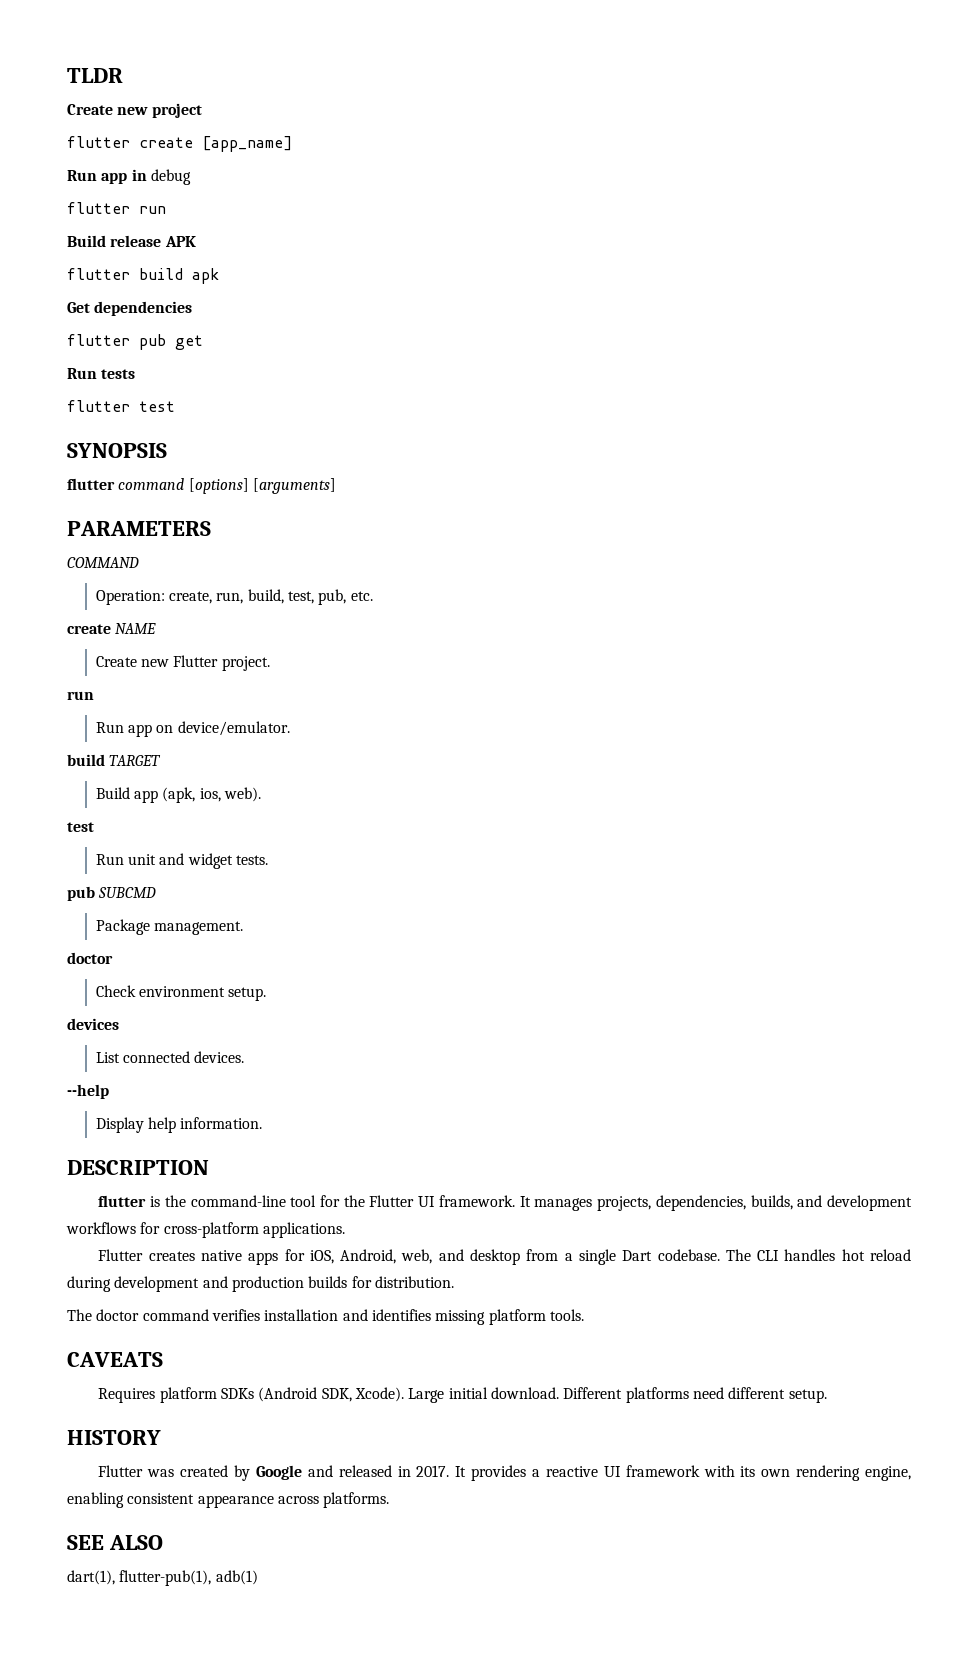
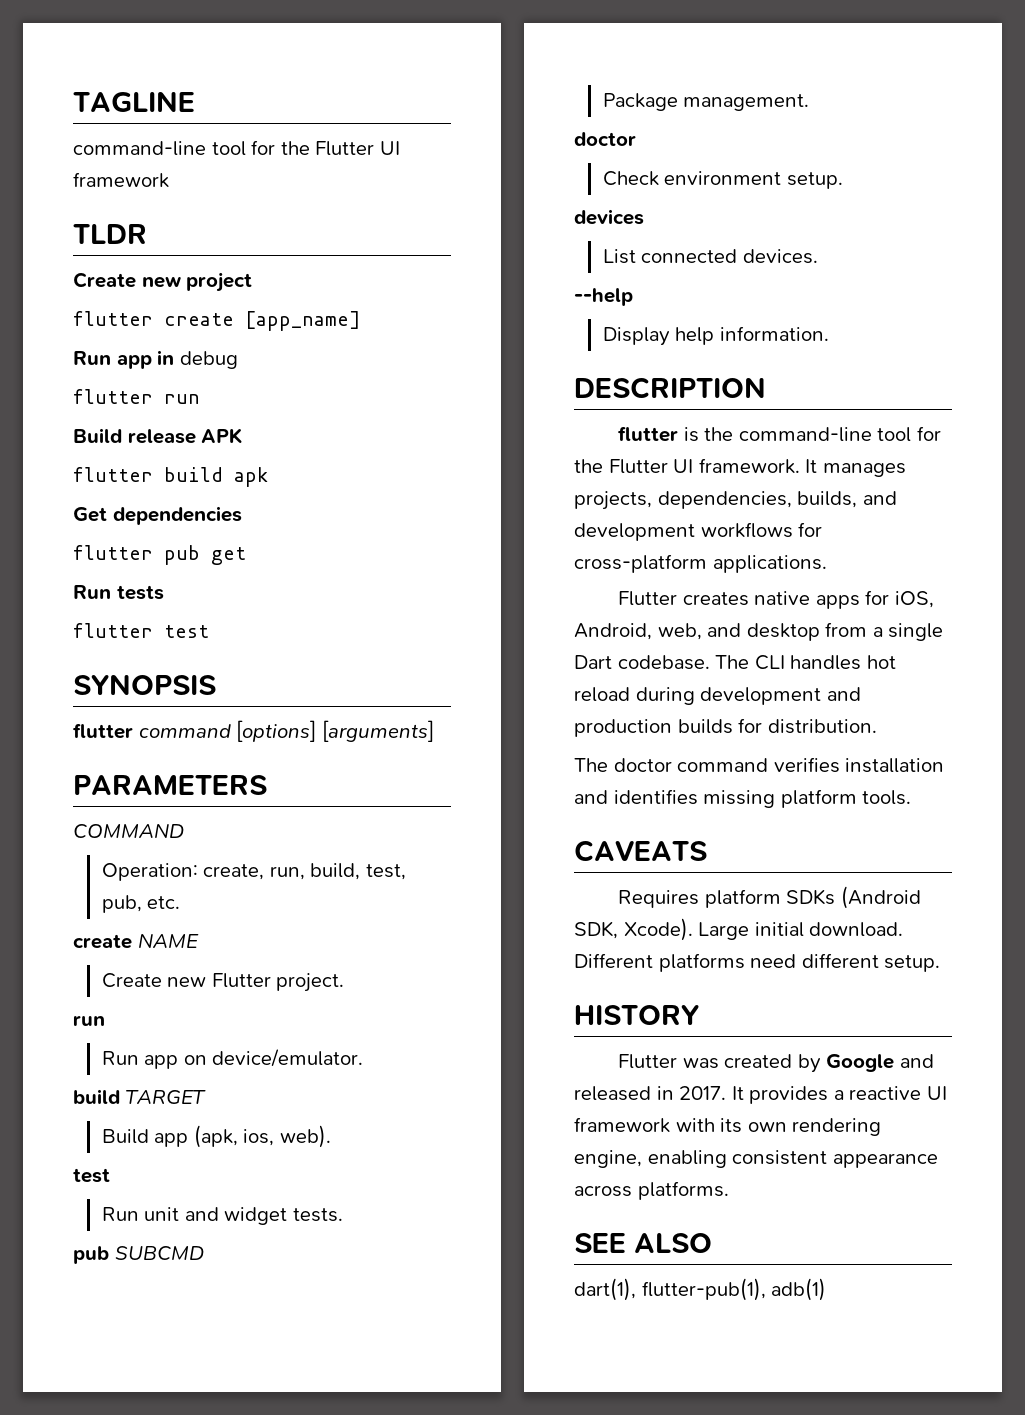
+ TAGLINE
+ command-line tool for the Flutter UI framework

